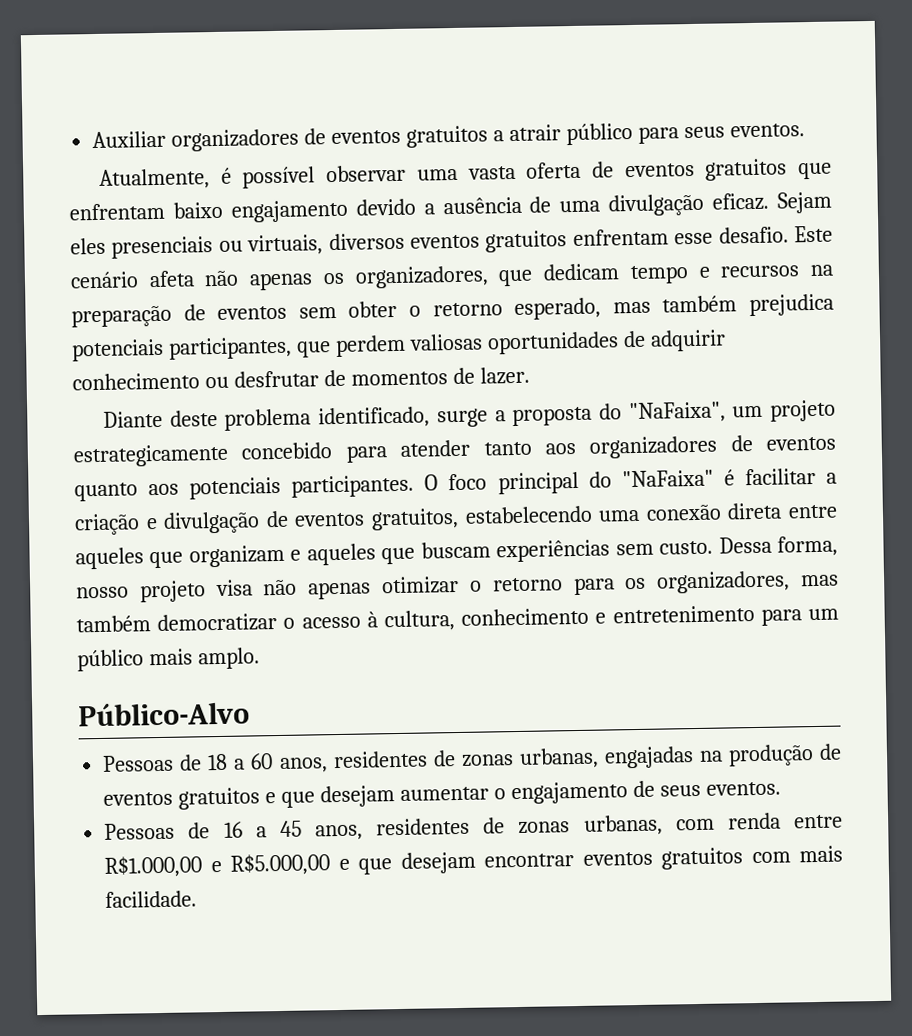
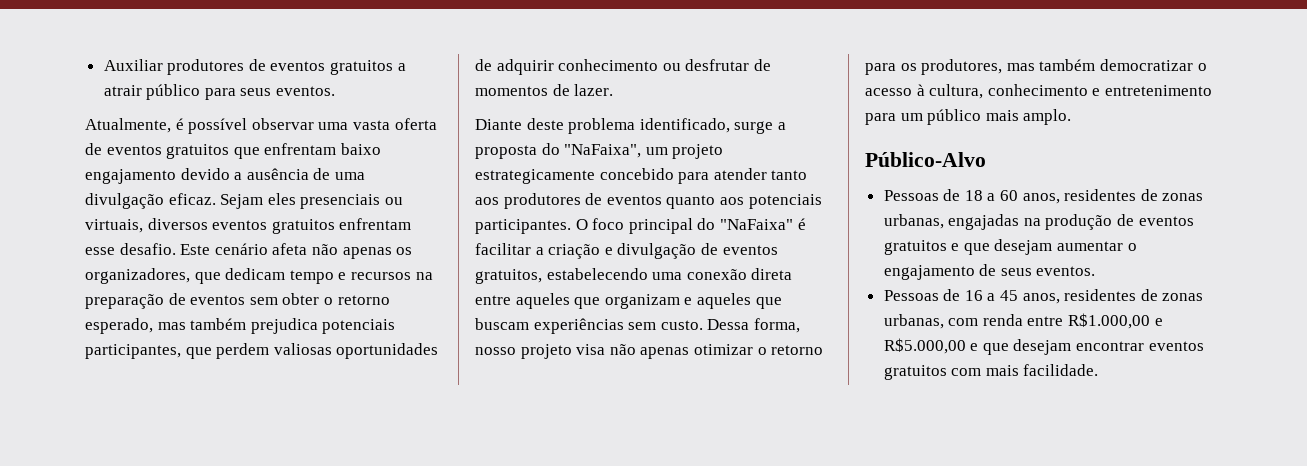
- Auxiliar organizadores de eventos gratuitos a atrair público para seus eventos.
+ Auxiliar produtores de eventos gratuitos a atrair público para seus eventos.
- Diante deste problema identificado, surge a proposta do "NaFaixa", um projeto estrategicamente concebido para atender tanto aos organizadores de eventos quanto aos potenciais participantes.
+ Diante deste problema identificado, surge a proposta do "NaFaixa", um projeto estrategicamente concebido para atender tanto aos produtores de eventos quanto aos potenciais participantes.
- Dessa forma, nosso projeto visa não apenas otimizar o retorno para os organizadores, mas também democratizar o acesso à cultura, conhecimento e entretenimento para um público mais amplo.
+ Dessa forma, nosso projeto visa não apenas otimizar o retorno para os produtores, mas também democratizar o acesso à cultura, conhecimento e entretenimento para um público mais amplo.

